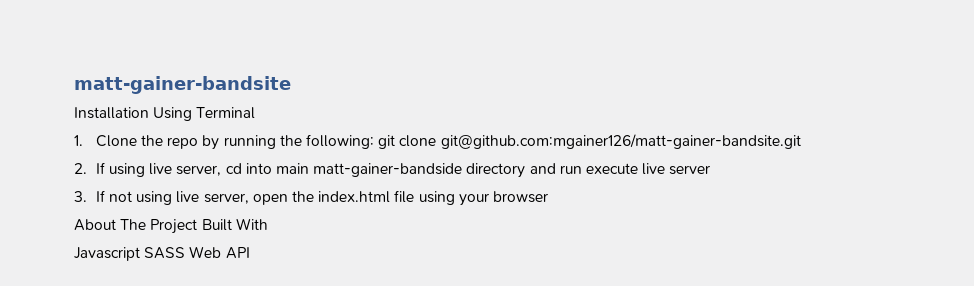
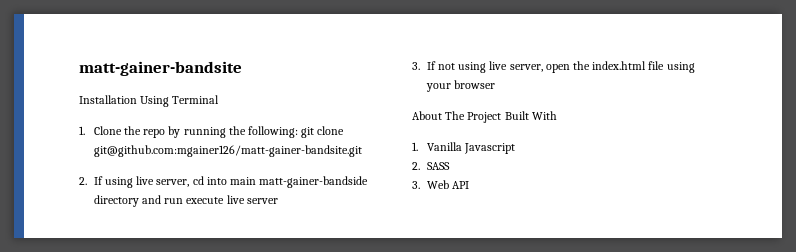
- Javascript SASS Web API
+ 1. Vanilla Javascript
+ 2. SASS
+ 3. Web API

